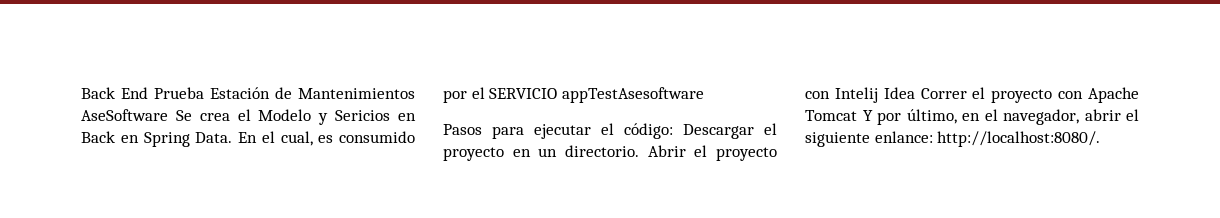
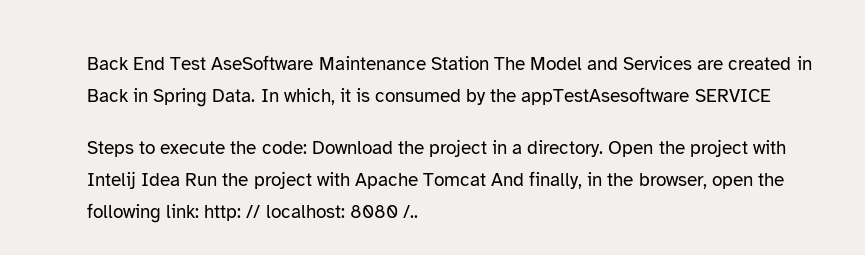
- Back End Prueba Estación de Mantenimientos AseSoftware Se crea el Modelo y Sericios en Back en Spring Data. En el cual, es consumido por el SERVICIO appTestAsesoftware
- Pasos para ejecutar el código: Descargar el proyecto en un directorio. Abrir el proyecto con Intelij Idea Correr el proyecto con Apache Tomcat Y por último, en el navegador, abrir el siguiente enlance: http://localhost:8080/.
+ Back End Test AseSoftware Maintenance Station The Model and Services are created in Back in Spring Data. In which, it is consumed by the appTestAsesoftware SERVICE
+ Steps to execute the code: Download the project in a directory. Open the project with Intelij Idea Run the project with Apache Tomcat And finally, in the browser, open the following link: http: // localhost: 8080 /..

